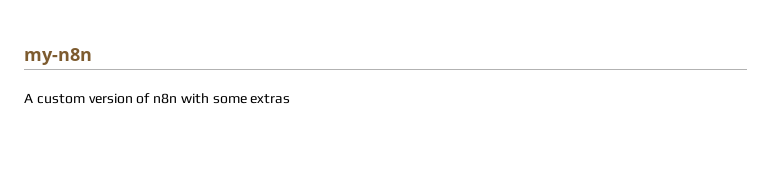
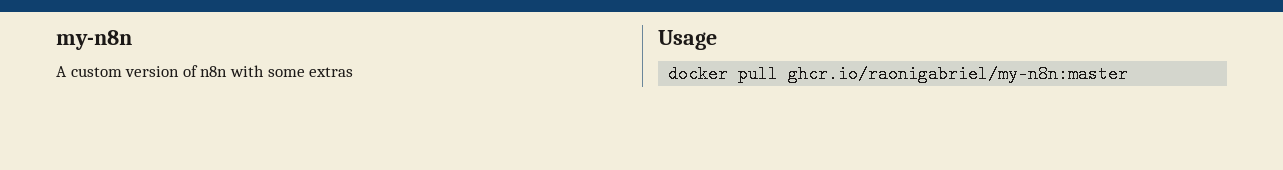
+ Usage
+ docker pull ghcr.io/raonigabriel/my-n8n:master

